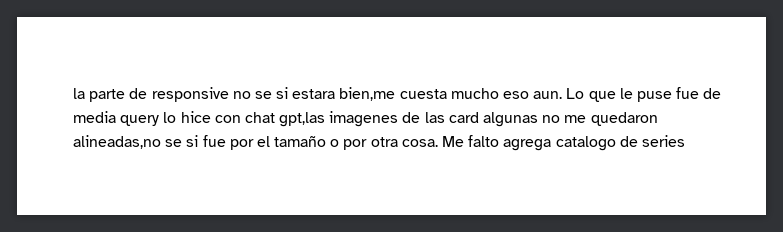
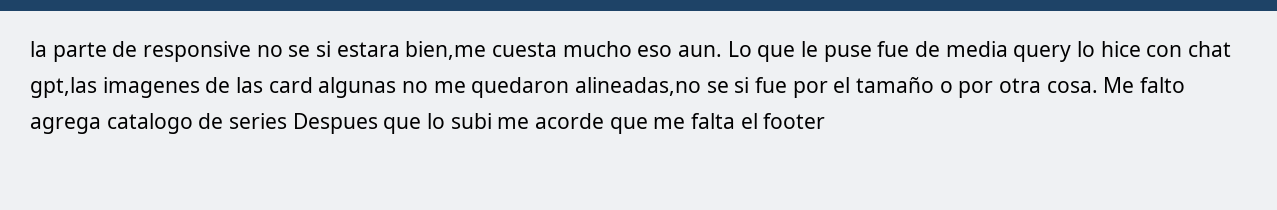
- Me falto agrega catalogo de series
+ Me falto agrega catalogo de series Despues que lo subi me acorde que me falta el footer

